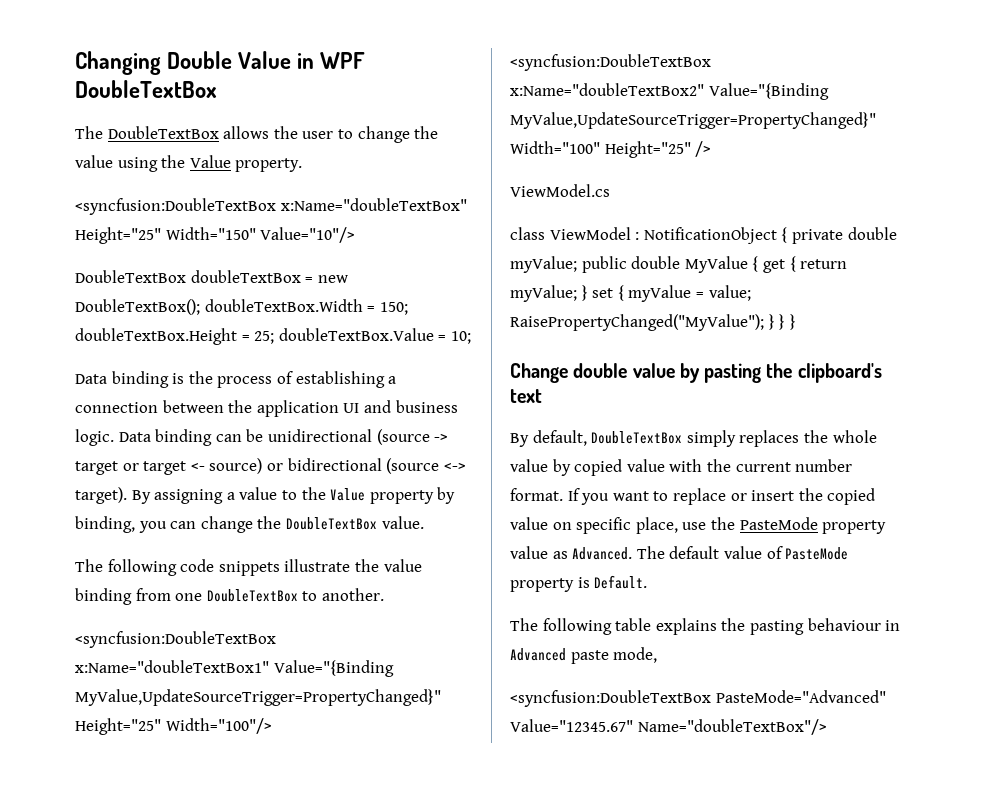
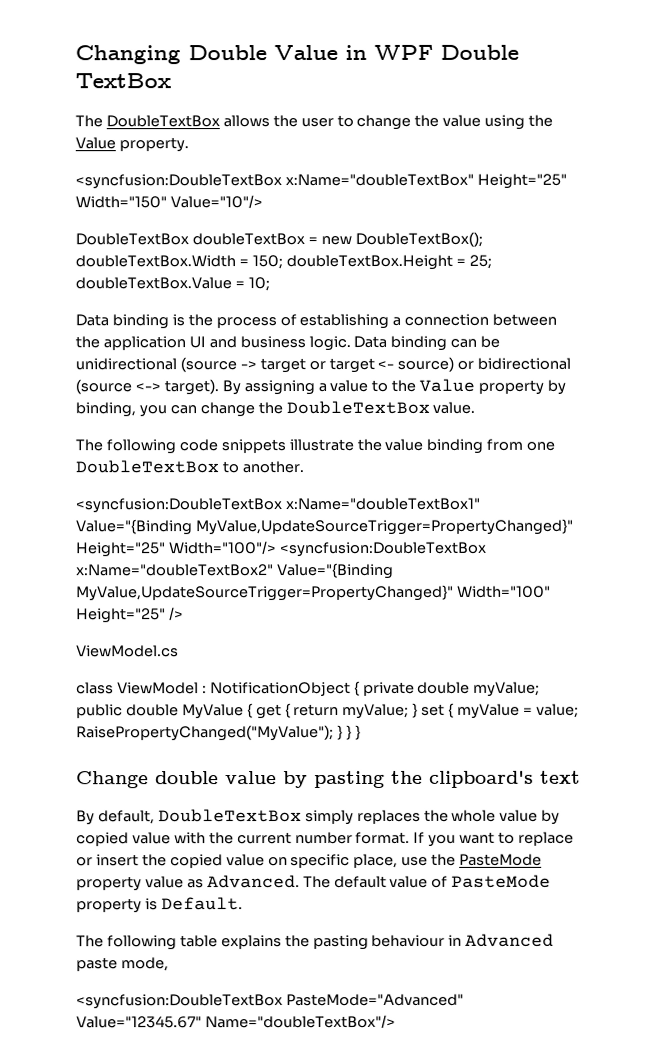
- Changing Double Value in WPF DoubleTextBox
+ Changing Double Value in WPF Double TextBox

